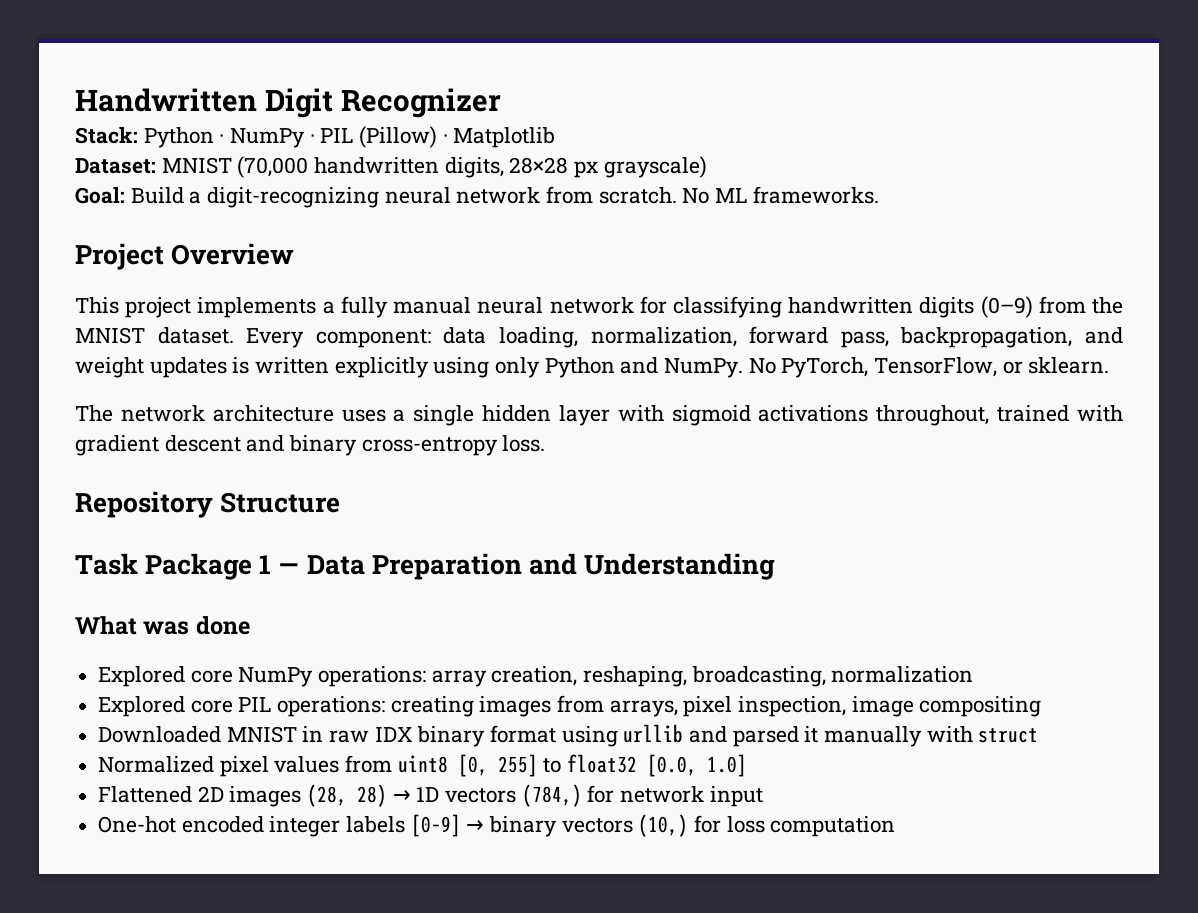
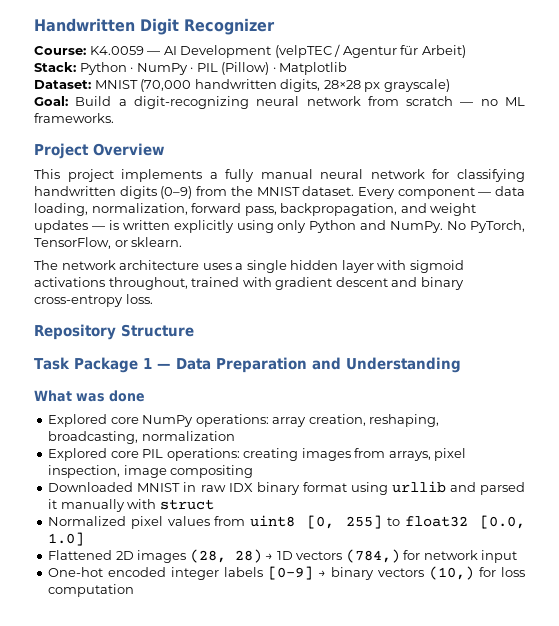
+ Course: K4.0059 — AI Development (velpTEC / Agentur für Arbeit)
- Goal: Build a digit-recognizing neural network from scratch. No ML frameworks.
+ Goal: Build a digit-recognizing neural network from scratch — no ML frameworks.
- Every component: data loading, normalization, forward pass, backpropagation, and weight updates is written explicitly using only Python and NumPy.
+ Every component — data loading, normalization, forward pass, backpropagation, and weight updates — is written explicitly using only Python and NumPy.

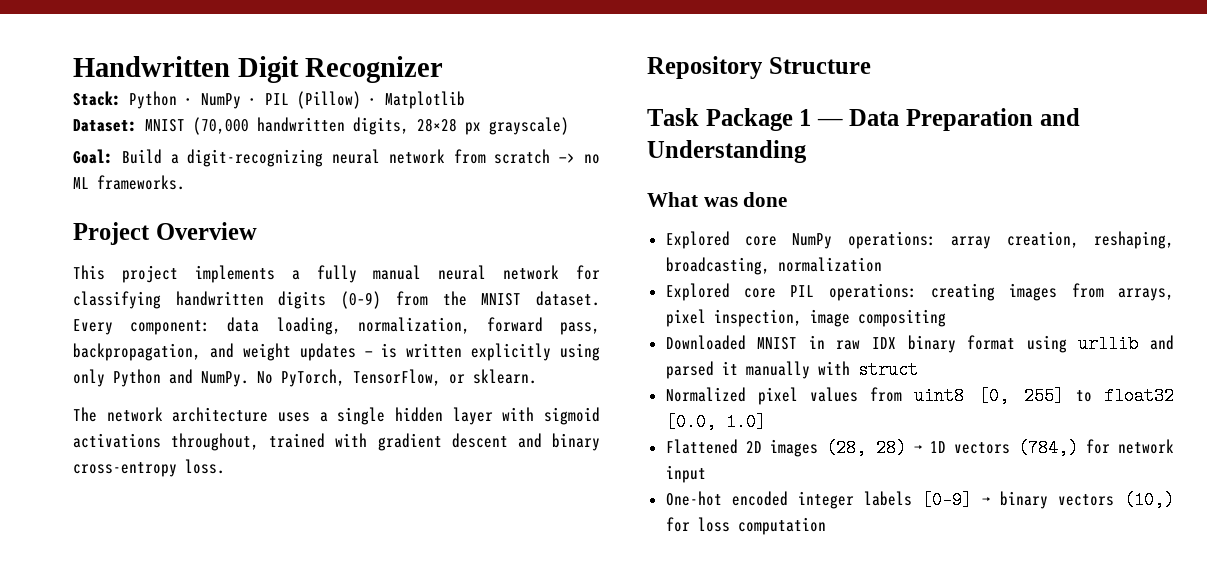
- Course: K4.0059 — AI Development (velpTEC / Agentur für Arbeit)
- Goal: Build a digit-recognizing neural network from scratch — no ML frameworks.
+ Goal: Build a digit-recognizing neural network from scratch —> no ML frameworks.
- Every component — data loading, normalization, forward pass, backpropagation, and weight updates — is written explicitly using only Python and NumPy.
+ Every component: data loading, normalization, forward pass, backpropagation, and weight updates — is written explicitly using only Python and NumPy.

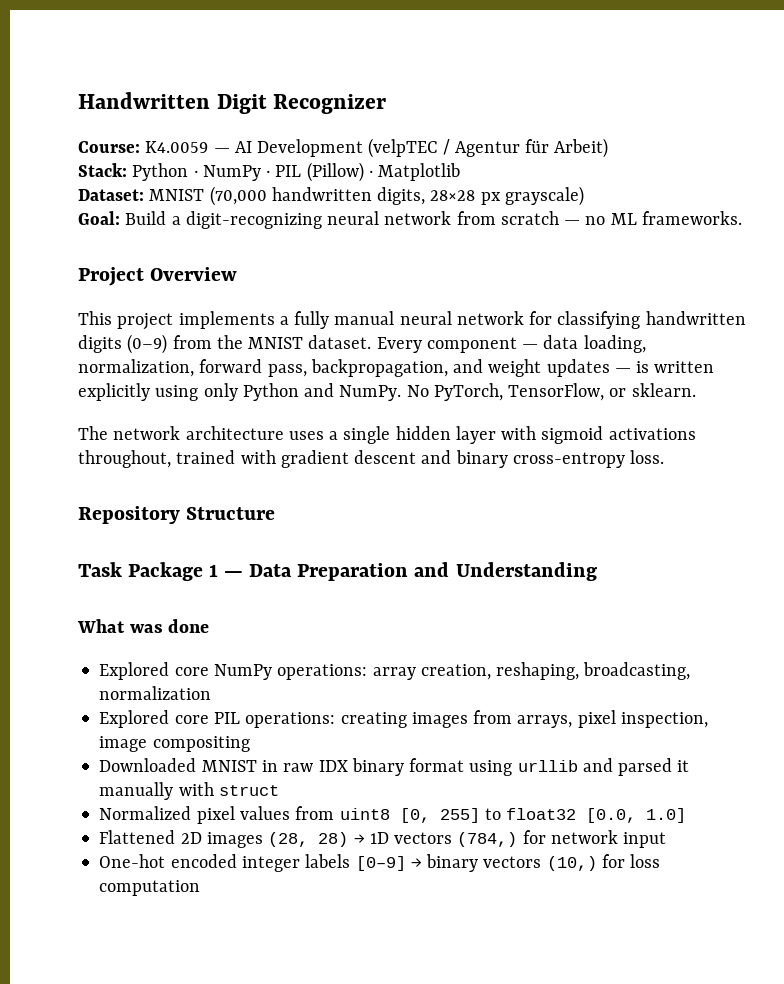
+ Course: K4.0059 — AI Development (velpTEC / Agentur für Arbeit)
- Goal: Build a digit-recognizing neural network from scratch —> no ML frameworks.
+ Goal: Build a digit-recognizing neural network from scratch — no ML frameworks.
- Every component: data loading, normalization, forward pass, backpropagation, and weight updates — is written explicitly using only Python and NumPy.
+ Every component — data loading, normalization, forward pass, backpropagation, and weight updates — is written explicitly using only Python and NumPy.

